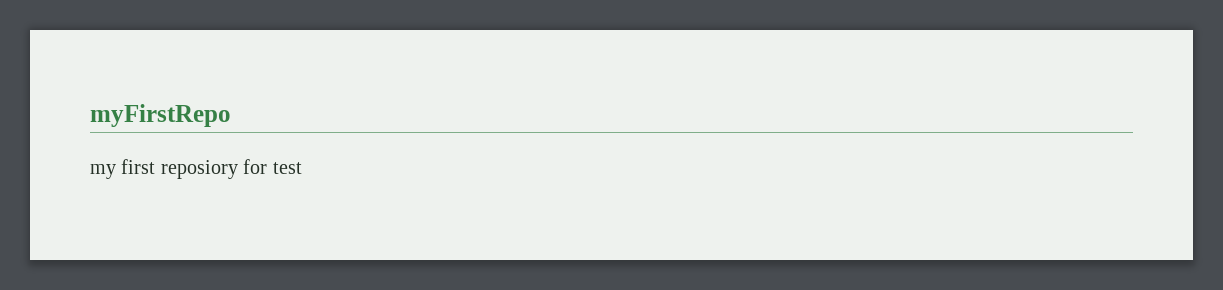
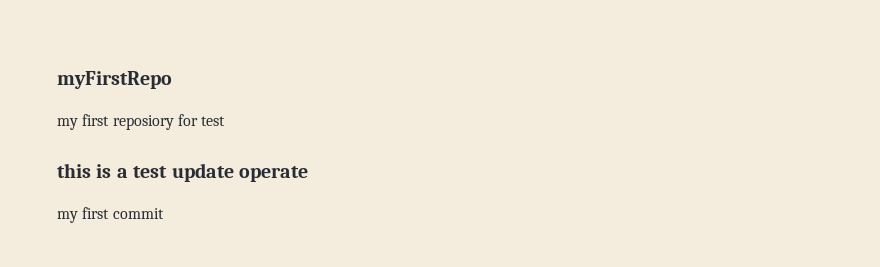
+ this is a test update operate
+ my first commit

